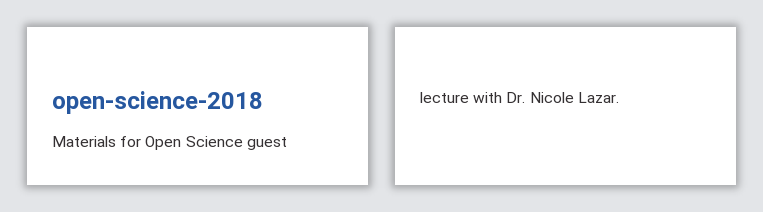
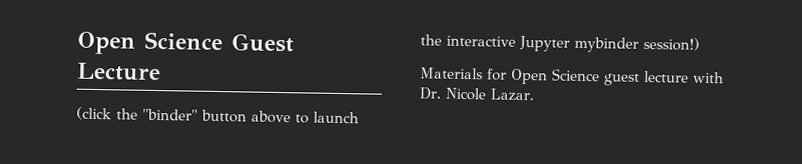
- open-science-2018
+ Open Science Guest Lecture
+ (click the "binder" button above to launch the interactive Jupyter mybinder session!)

